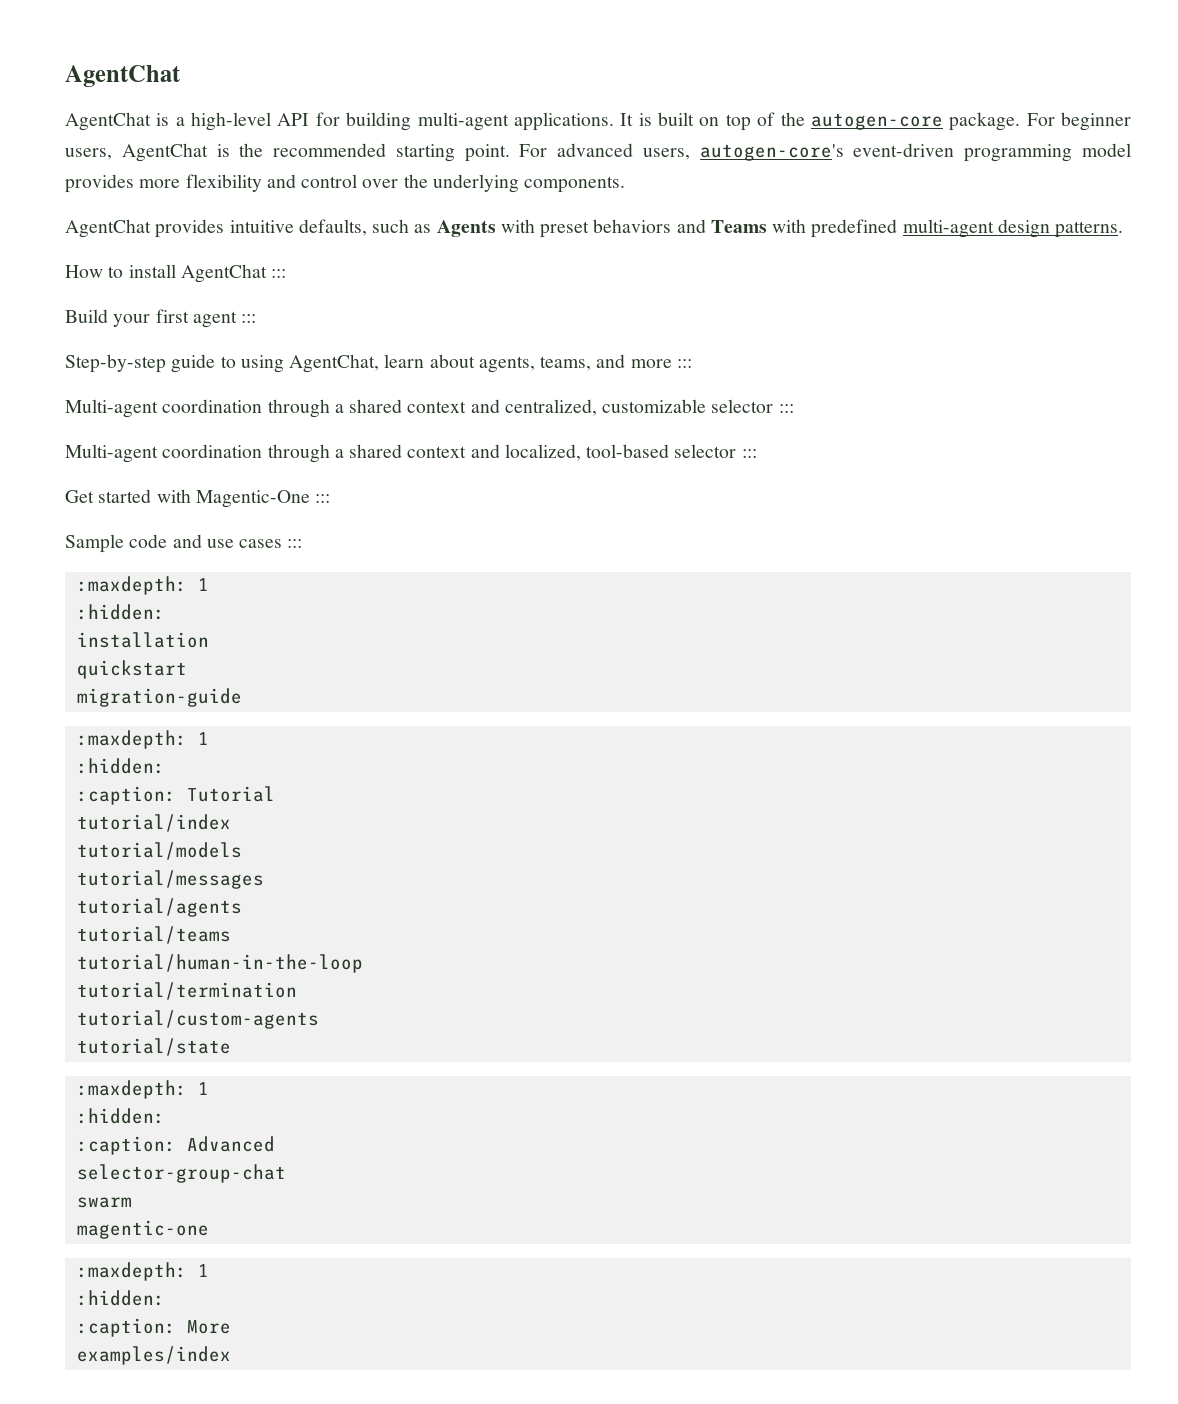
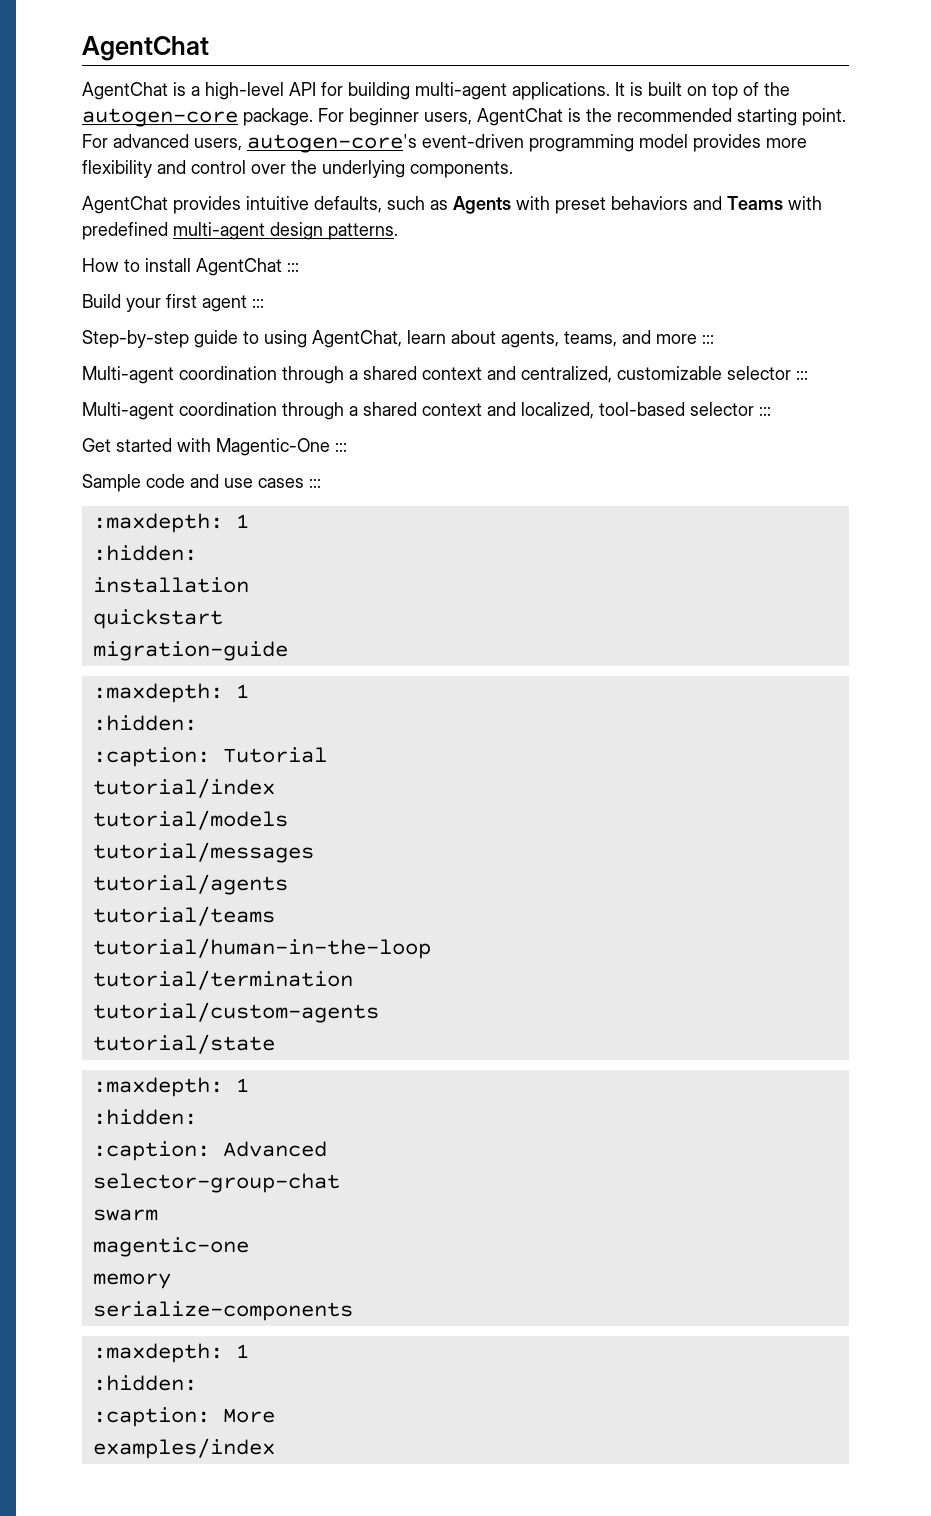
+ memory
+ serialize-components

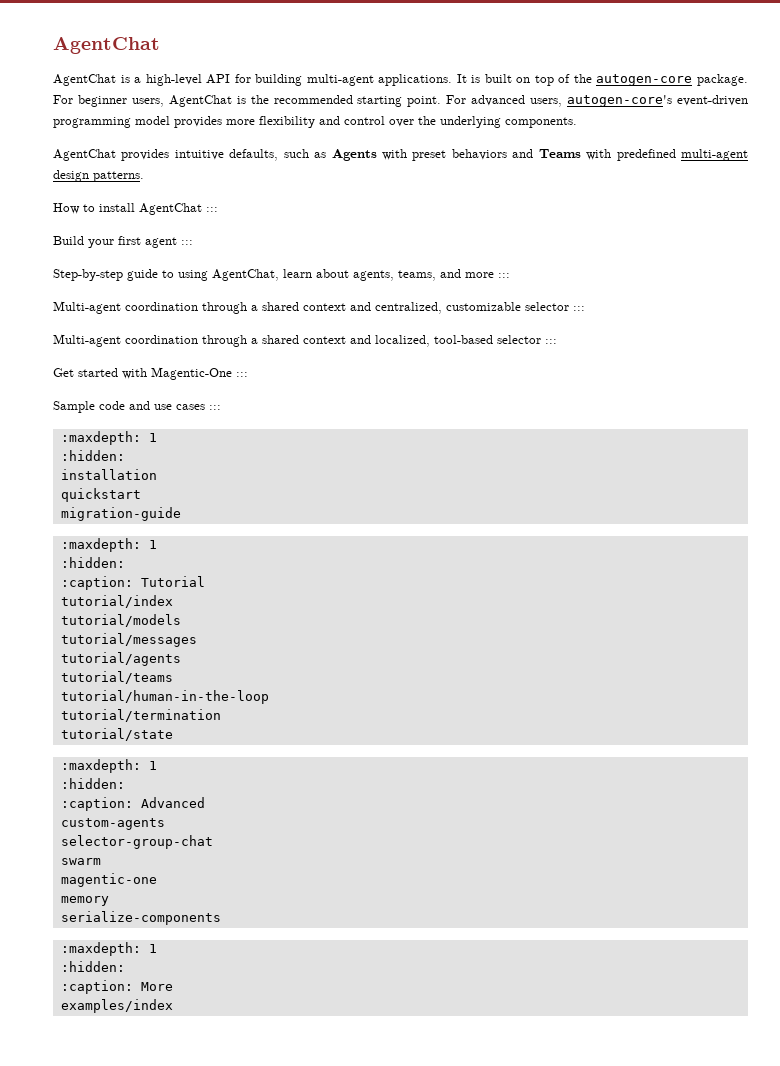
- tutorial/custom-agents
+ custom-agents

